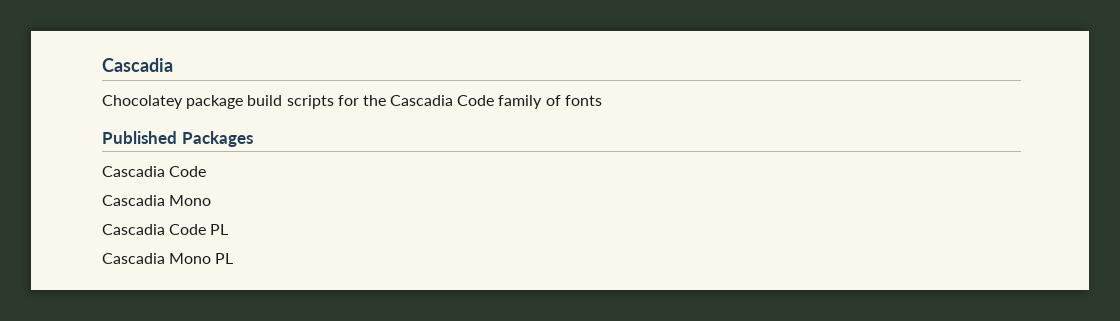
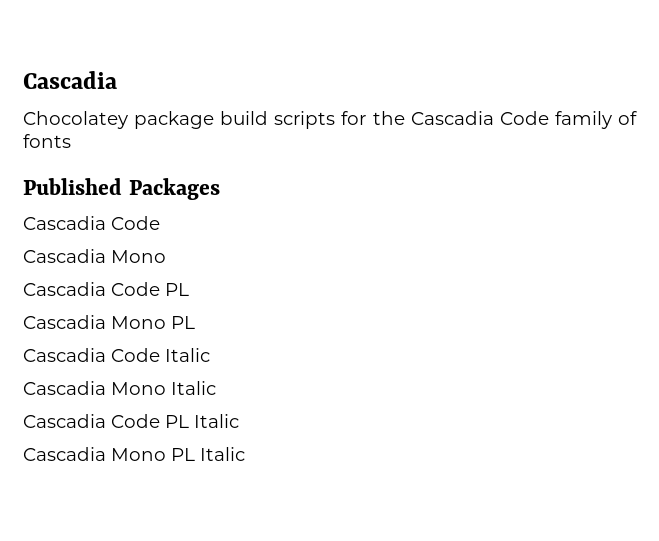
+ Cascadia Code Italic
+ Cascadia Mono Italic
+ Cascadia Code PL Italic
+ Cascadia Mono PL Italic

